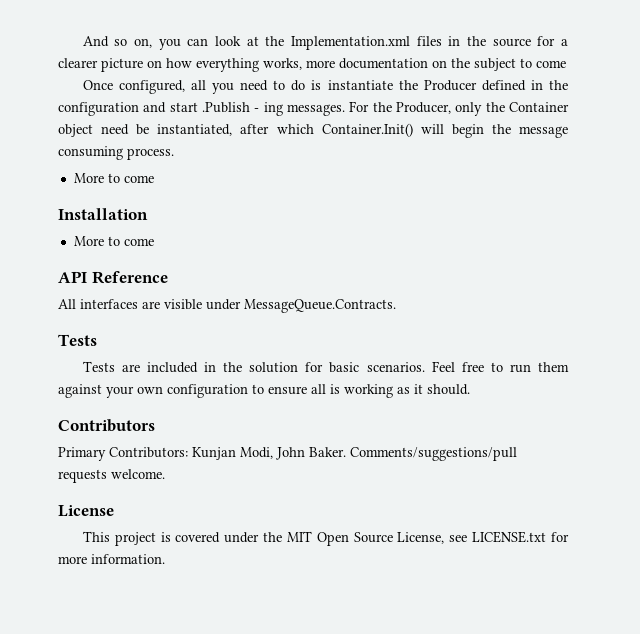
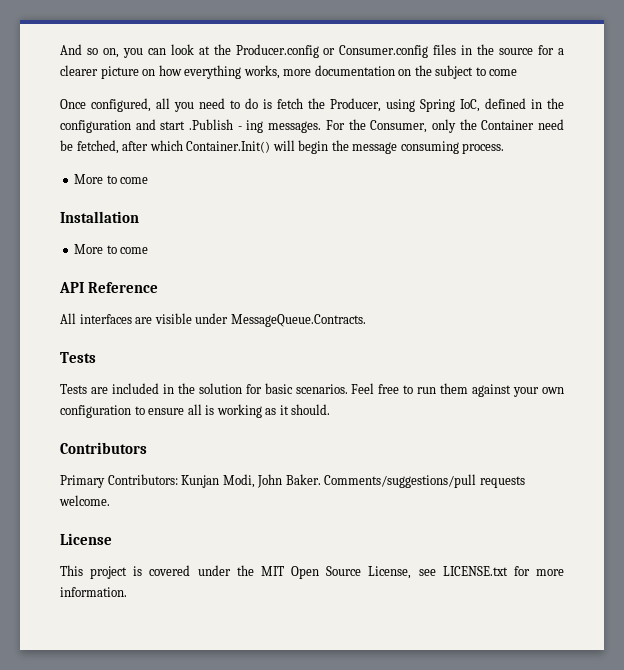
- And so on, you can look at the Implementation.xml files in the source for a clearer picture on how everything works, more documentation on the subject to come
+ And so on, you can look at the Producer.config or Consumer.config files in the source for a clearer picture on how everything works, more documentation on the subject to come
- Once configured, all you need to do is instantiate the Producer defined in the configuration and start .Publish - ing messages.
+ Once configured, all you need to do is fetch the Producer, using Spring IoC, defined in the configuration and start .Publish - ing messages.
- For the Producer, only the Container object need be instantiated, after which Container.Init() will begin the message consuming process.
+ For the Consumer, only the Container need be fetched, after which Container.Init() will begin the message consuming process.

